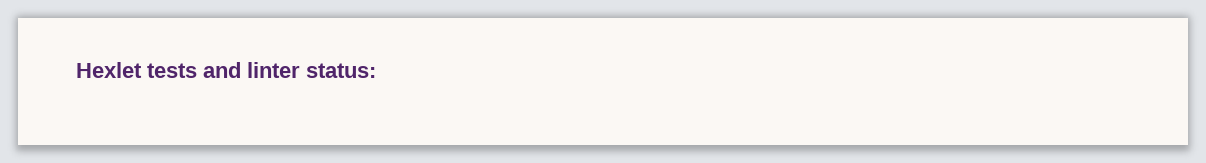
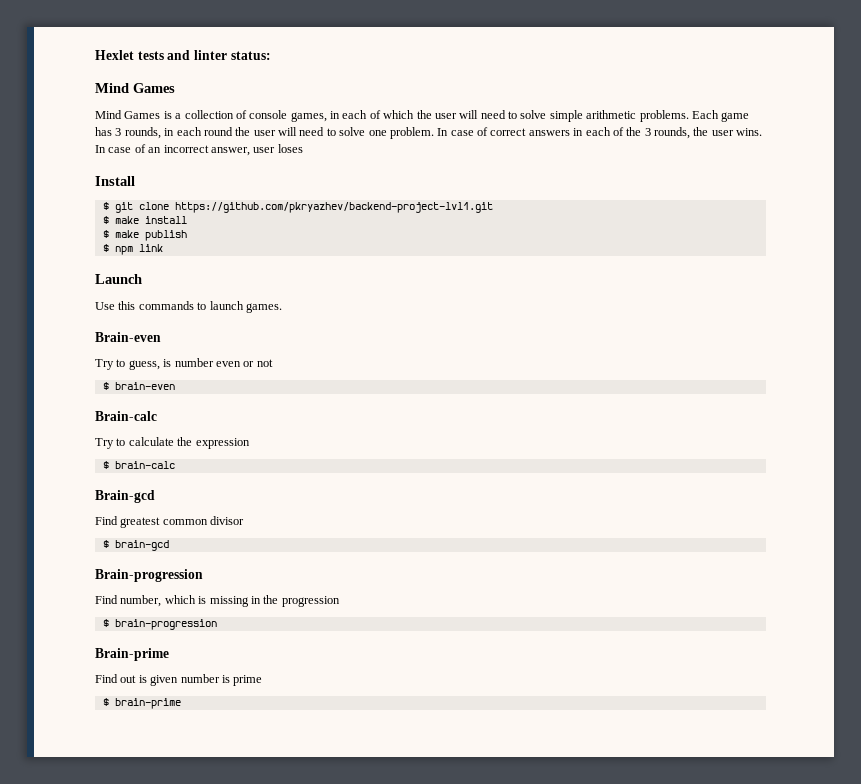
  Hexlet tests and linter status:
+ Mind Games
+ Mind Games is a collection of console games, in each of which the user will need to solve simple arithmetic problems. Each game has 3 rounds, in each round the user will need to solve one problem. In case of correct answers in each of the 3 rounds, the user wins. In case of an incorrect answer, user loses
+ Install
+ $ git clone https://github.com/pkryazhev/backend-project-lvl1.git
+ $ make install
+ $ make publish
+ $ npm link
+ Launch
+ Use this commands to launch games.
+ Brain-even
+ Try to guess, is number even or not
+ $ brain-even
+ Brain-calc
+ Try to calculate the expression
+ $ brain-calc
+ Brain-gcd
+ Find greatest common divisor
+ $ brain-gcd
+ Brain-progression
+ Find number, which is missing in the progression
+ $ brain-progression
+ Brain-prime
+ Find out is given number is prime
+ $ brain-prime

